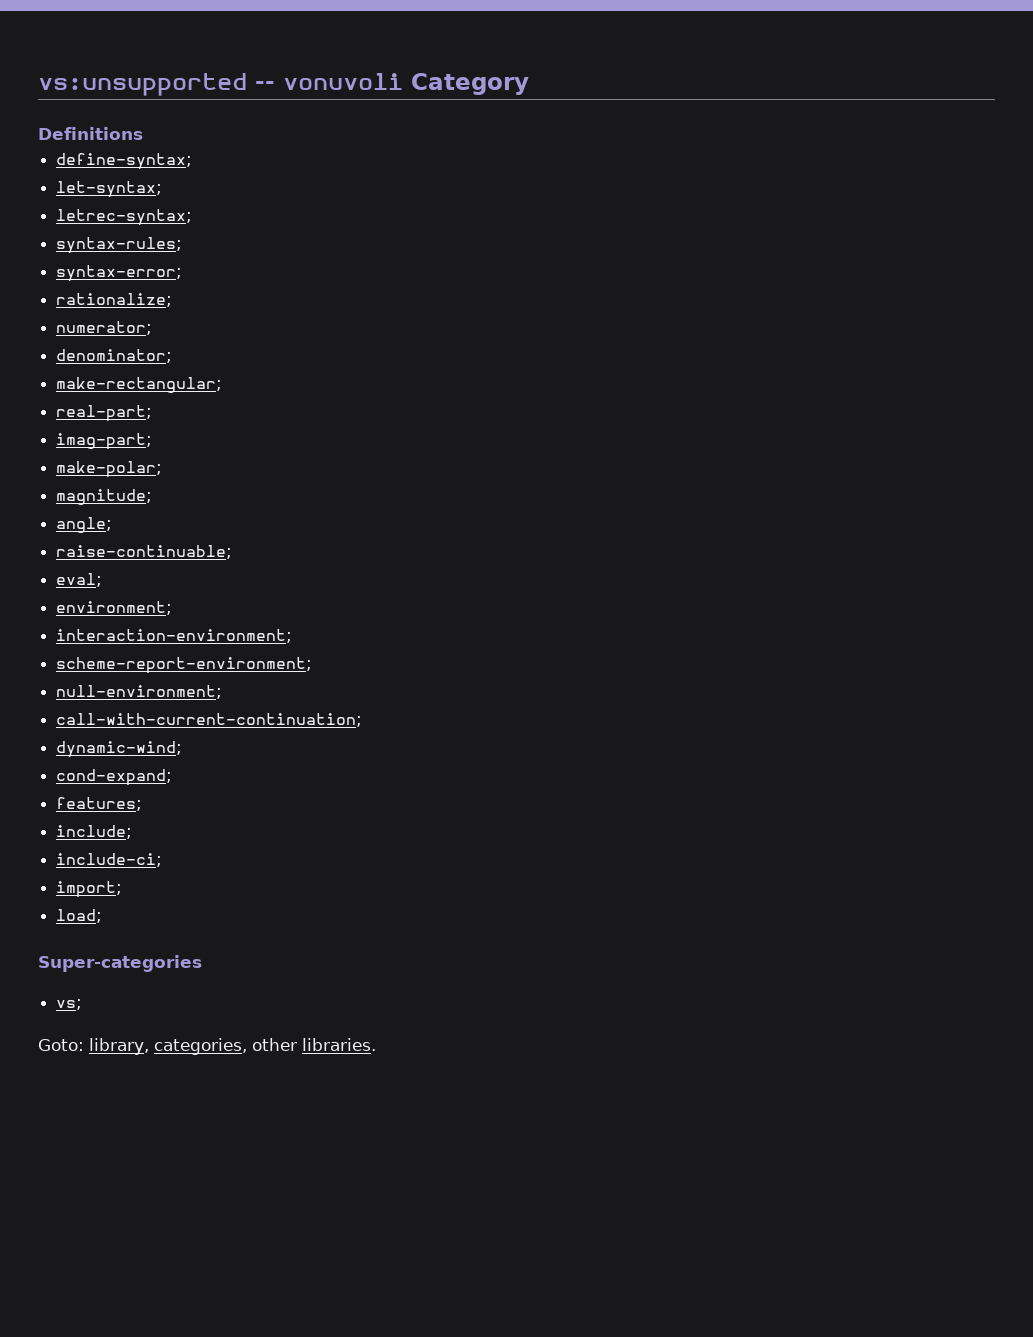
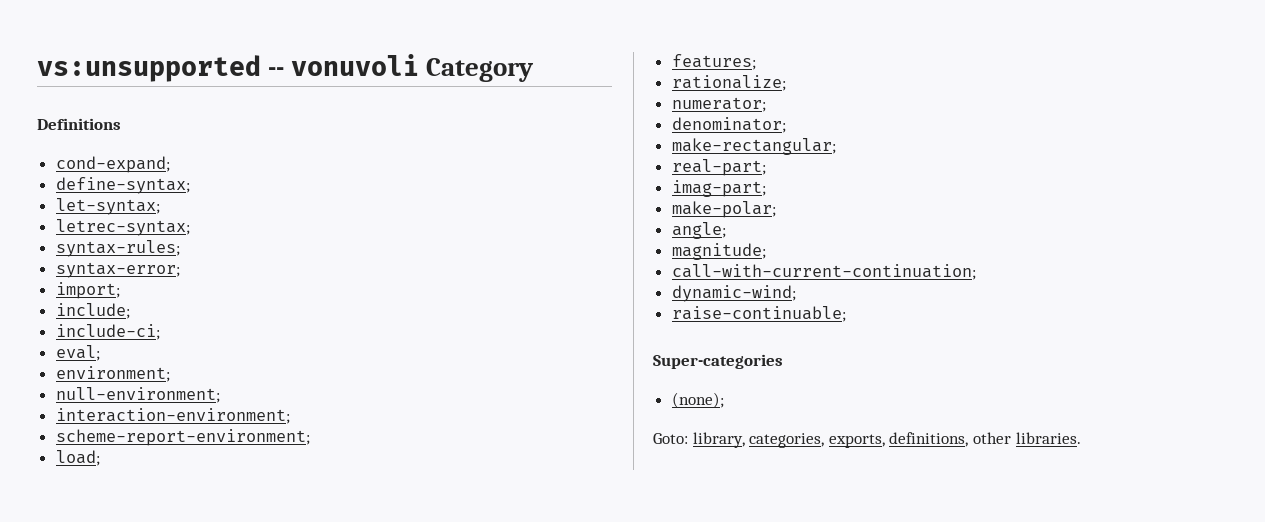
+ cond-expand;
+ import;
+ include;
+ include-ci;
+ eval;
+ environment;
+ null-environment;
+ interaction-environment;
+ scheme-report-environment;
+ load;
+ features;
- magnitude;
- raise-continuable;
- eval;
- environment;
- interaction-environment;
- scheme-report-environment;
- null-environment;
+ magnitude;
  call-with-current-continuation;
  dynamic-wind;
- cond-expand;
- features;
- include;
- include-ci;
- import;
- load;
+ raise-continuable;
- vs;
+ (none);
- Goto: library, categories, other libraries.
+ Goto: library, categories, exports, definitions, other libraries.

